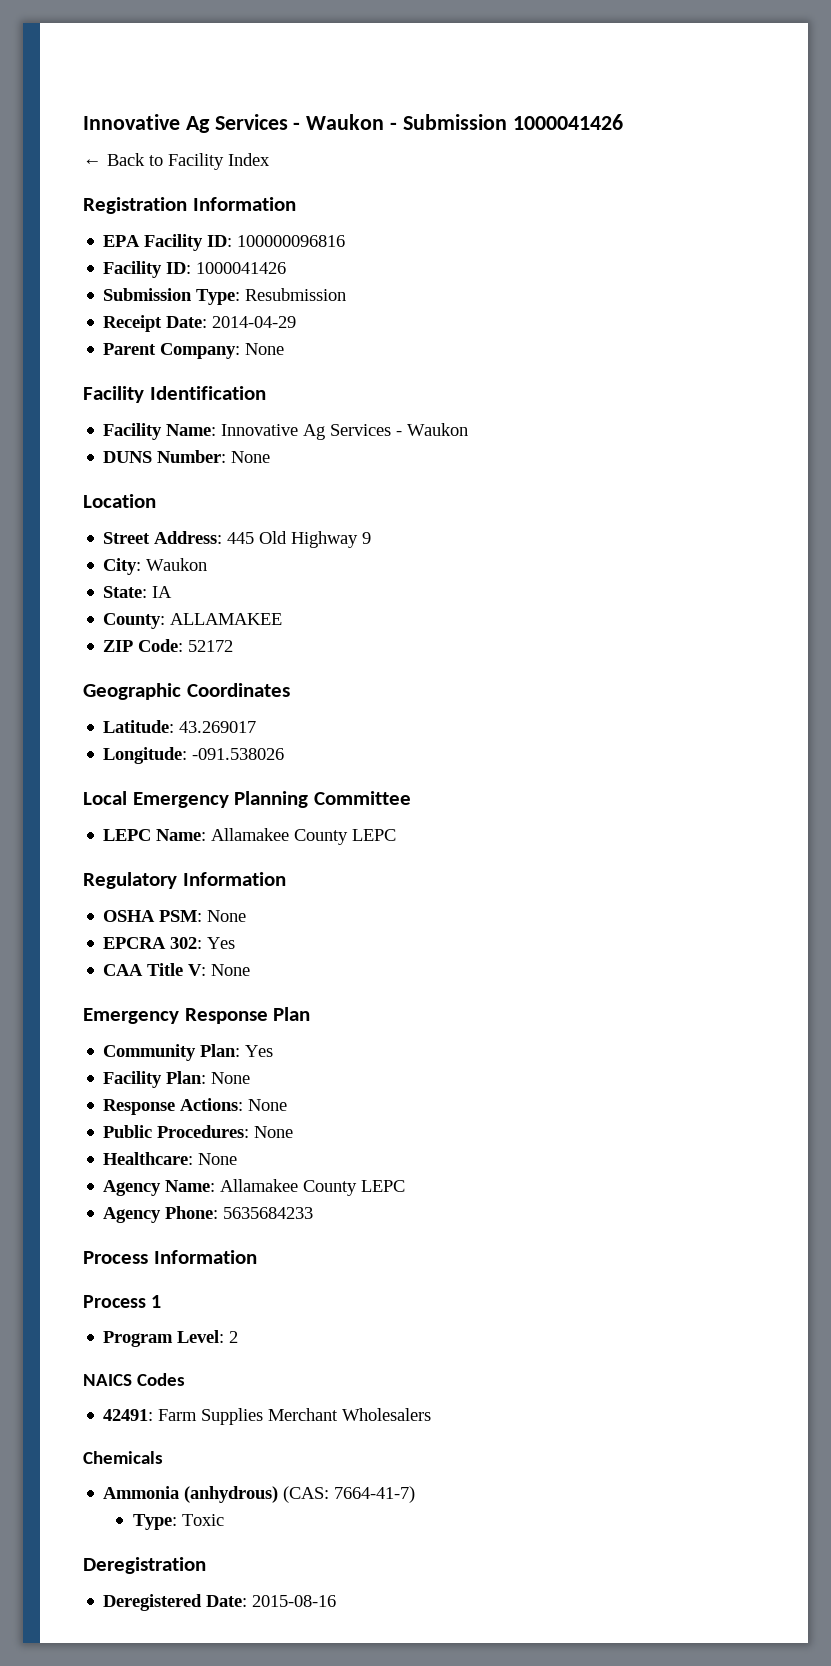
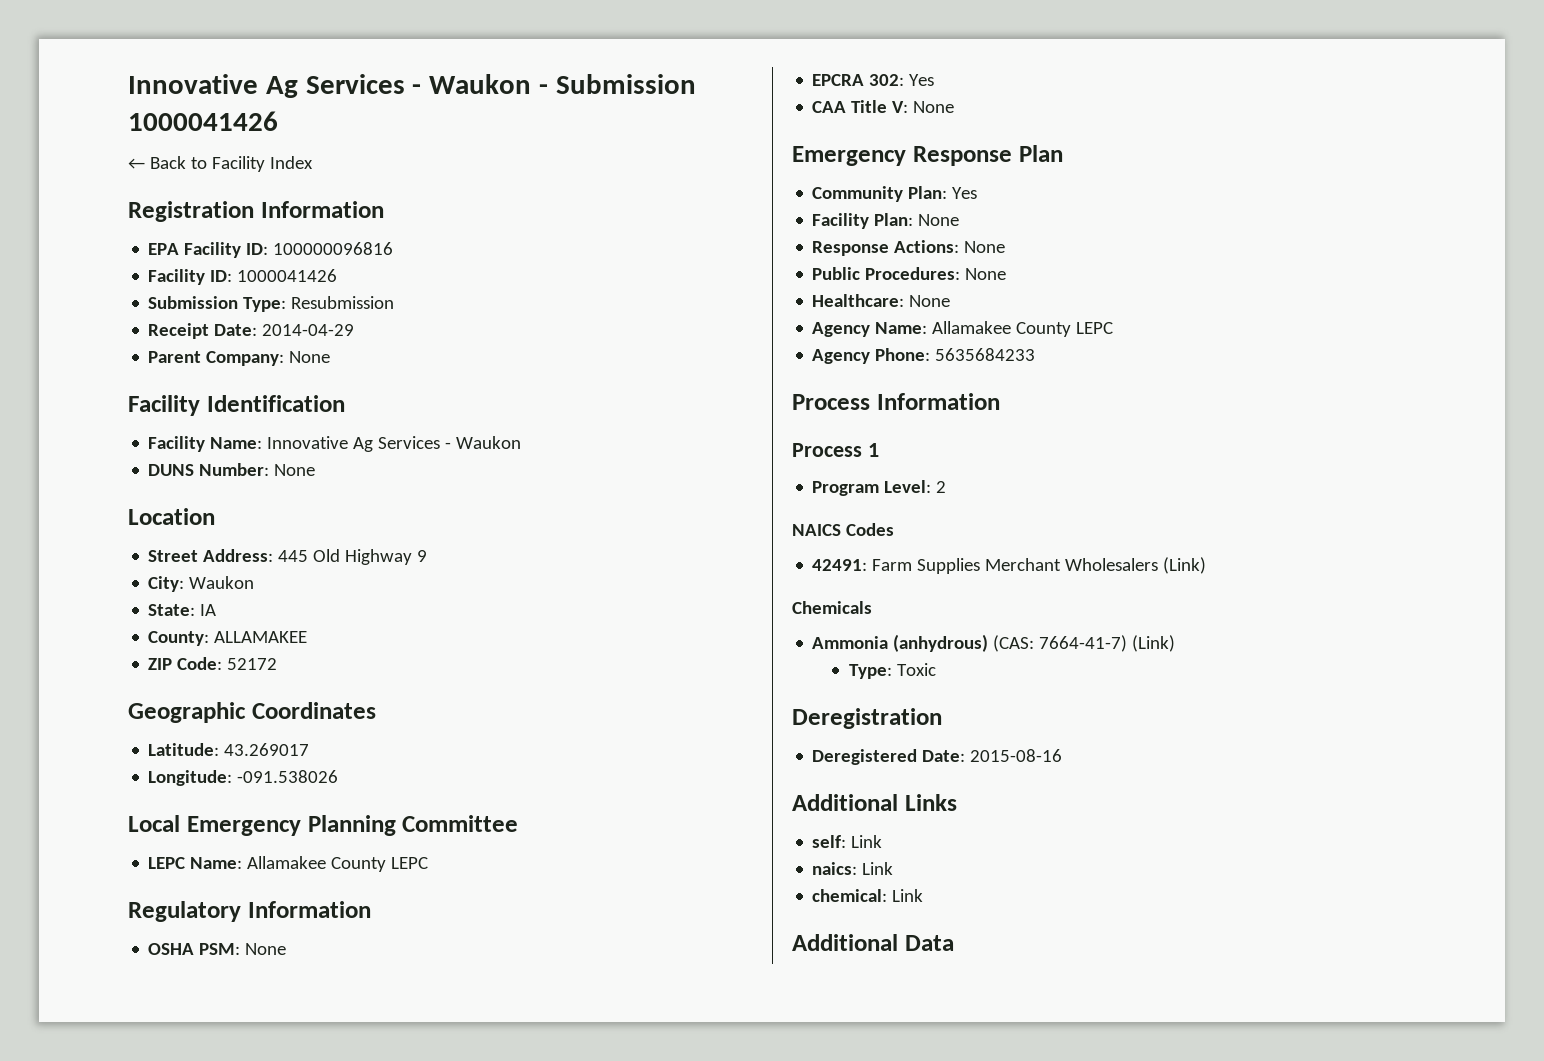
- 42491: Farm Supplies Merchant Wholesalers
+ 42491: Farm Supplies Merchant Wholesalers (Link)
- Ammonia (anhydrous) (CAS: 7664-41-7)
+ Ammonia (anhydrous) (CAS: 7664-41-7) (Link)
+ Additional Links
+ self: Link
+ naics: Link
+ chemical: Link
+ Additional Data

